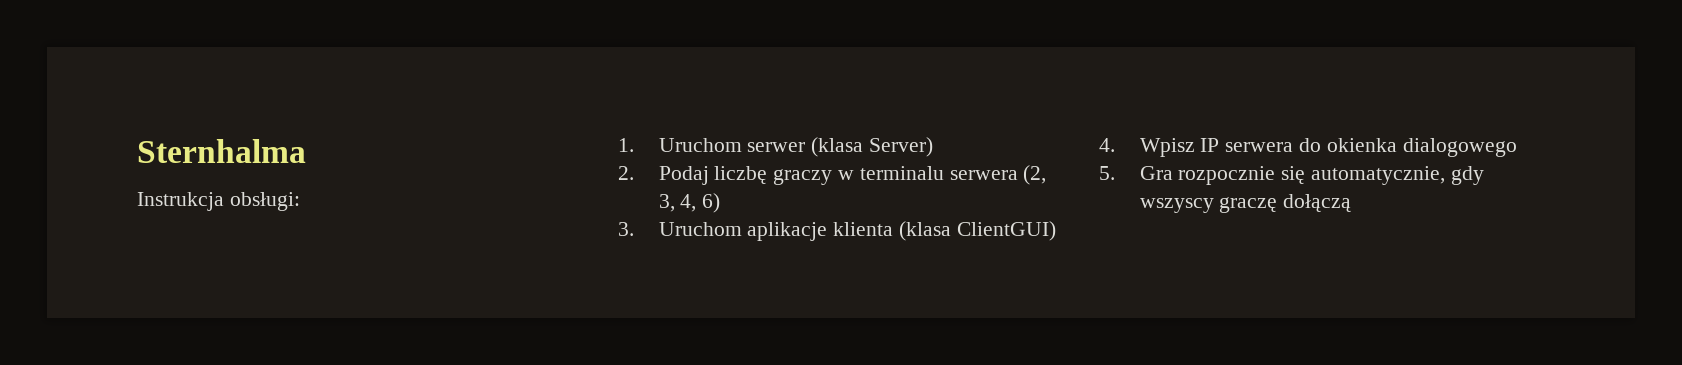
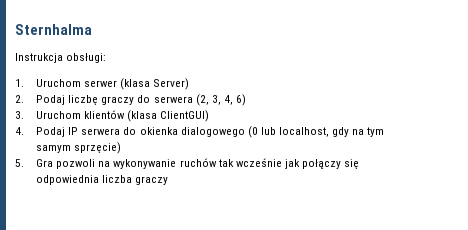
- 2. Podaj liczbę graczy w terminalu serwera (2, 3, 4, 6)
+ 2. Podaj liczbę graczy do serwera (2, 3, 4, 6)
- 3. Uruchom aplikacje klienta (klasa ClientGUI)
+ 3. Uruchom klientów (klasa ClientGUI)
- 4. Wpisz IP serwera do okienka dialogowego
- 5. Gra rozpocznie się automatycznie, gdy wszyscy graczę dołączą
+ 4. Podaj IP serwera do okienka dialogowego (0 lub localhost, gdy na tym samym sprzęcie)
+ 5. Gra pozwoli na wykonywanie ruchów tak wcześnie jak połączy się odpowiednia liczba graczy

